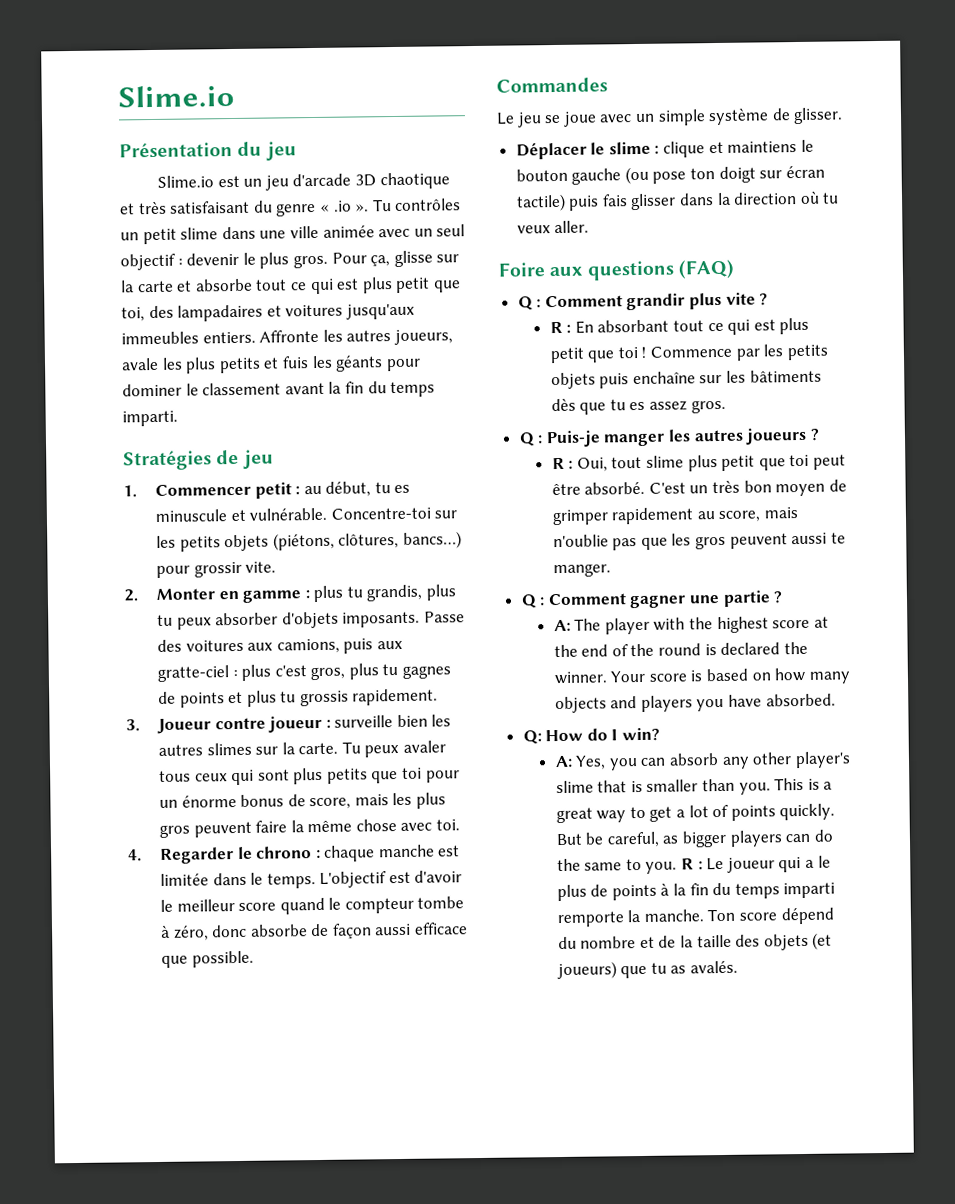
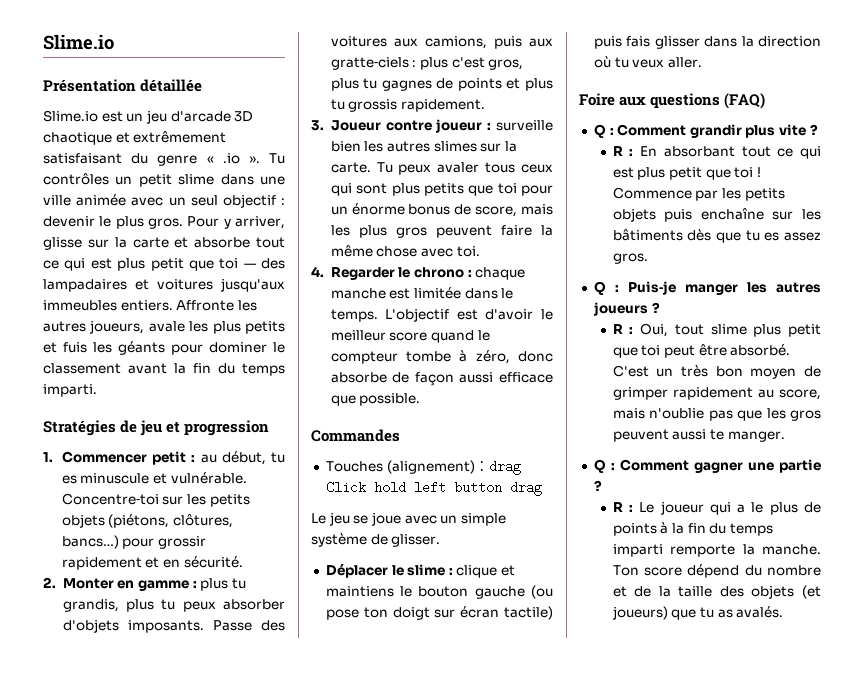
- Présentation du jeu
+ Présentation détaillée
- Slime.io est un jeu d'arcade 3D chaotique et très satisfaisant du genre « .io ».
+ Slime.io est un jeu d'arcade 3D chaotique et extrêmement satisfaisant du genre « .io ».
- Pour ça, glisse sur la carte et absorbe tout ce qui est plus petit que toi, des lampadaires et voitures jusqu'aux immeubles entiers.
+ Pour y arriver, glisse sur la carte et absorbe tout ce qui est plus petit que toi — des lampadaires et voitures jusqu'aux immeubles entiers.
- Stratégies de jeu
+ Stratégies de jeu et progression
- Concentre‑toi sur les petits objets (piétons, clôtures, bancs…) pour grossir vite.
+ Concentre‑toi sur les petits objets (piétons, clôtures, bancs…) pour grossir rapidement et en sécurité.
- Passe des voitures aux camions, puis aux gratte‑ciel : plus c'est gros, plus tu gagnes de points et plus tu grossis rapidement.
+ Passe des voitures aux camions, puis aux gratte‑ciels : plus c'est gros, plus tu gagnes de points et plus tu grossis rapidement.
+ Touches (alignement)：drag Click hold left button drag
- A: The player with the highest score at the end of the round is declared the winner. Your score is based on how many objects and players you have absorbed.
- Q: How do I win?
- A: Yes, you can absorb any other player's slime that is smaller than you. This is a great way to get a lot of points quickly. But be careful, as bigger players can do the same to you.

